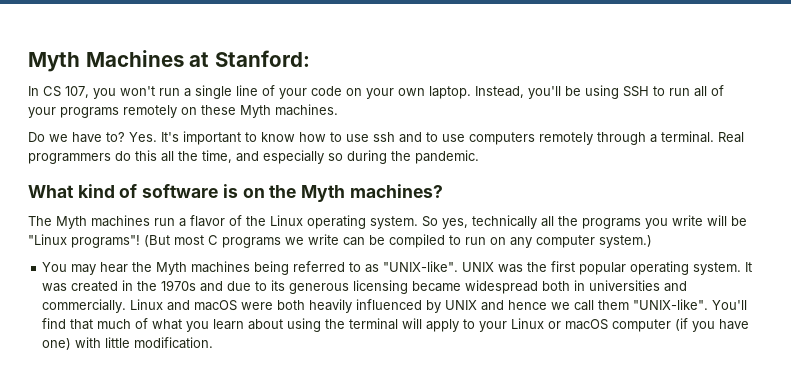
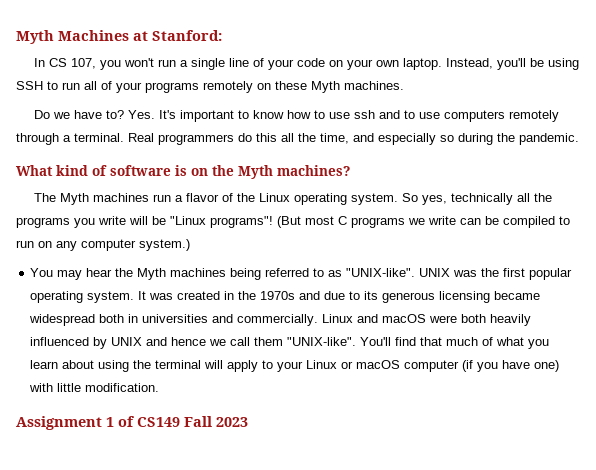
+ Assignment 1 of CS149 Fall 2023

